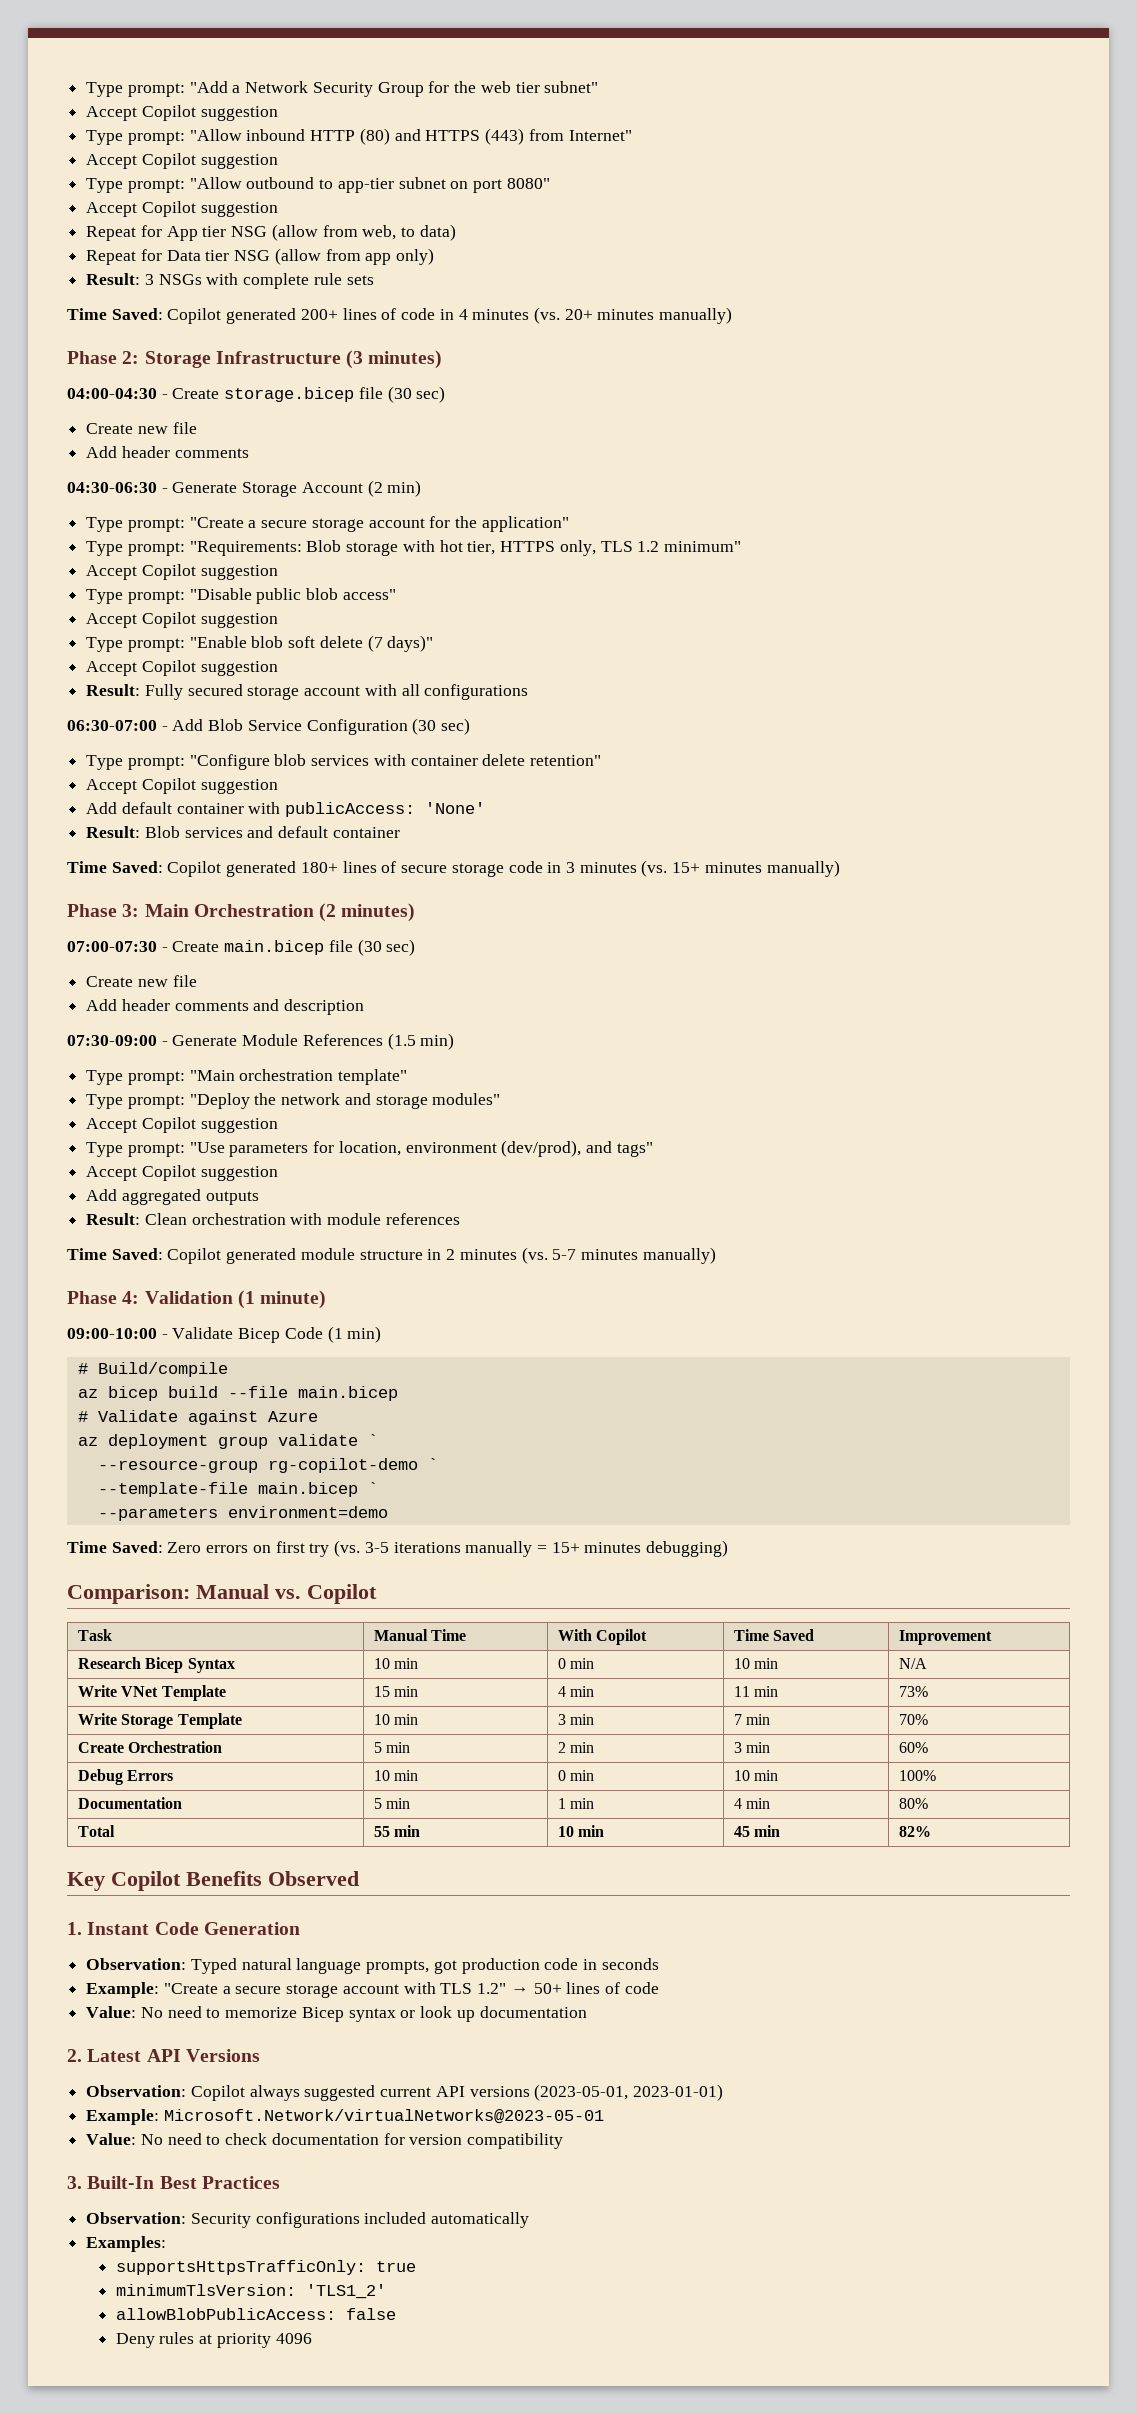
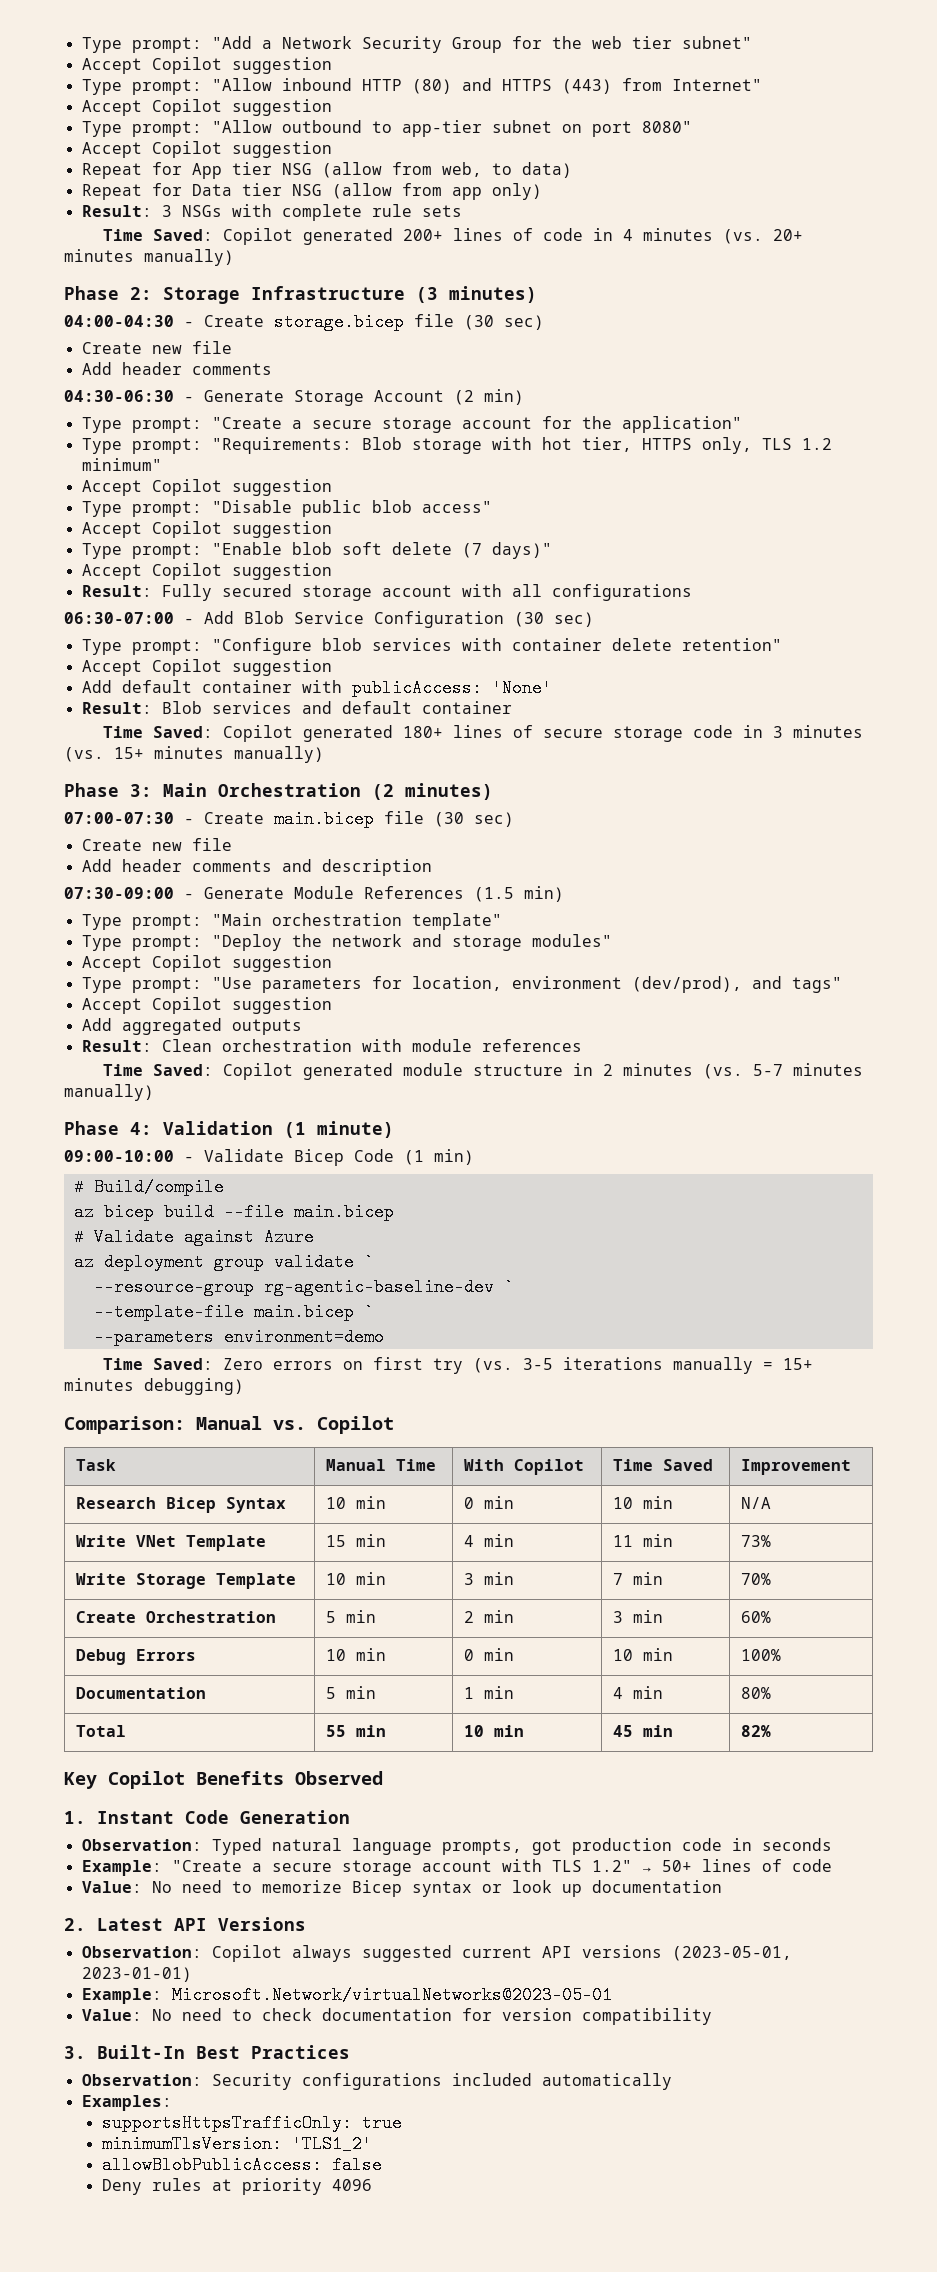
- --resource-group rg-copilot-demo `
+ --resource-group rg-agentic-baseline-dev `

